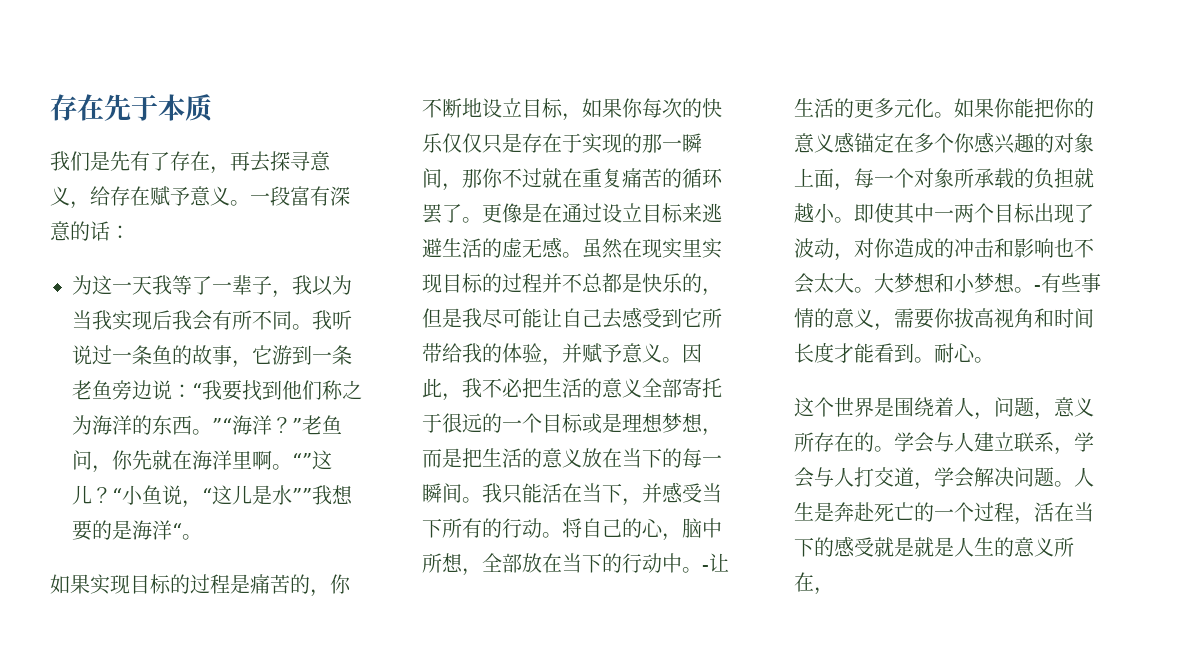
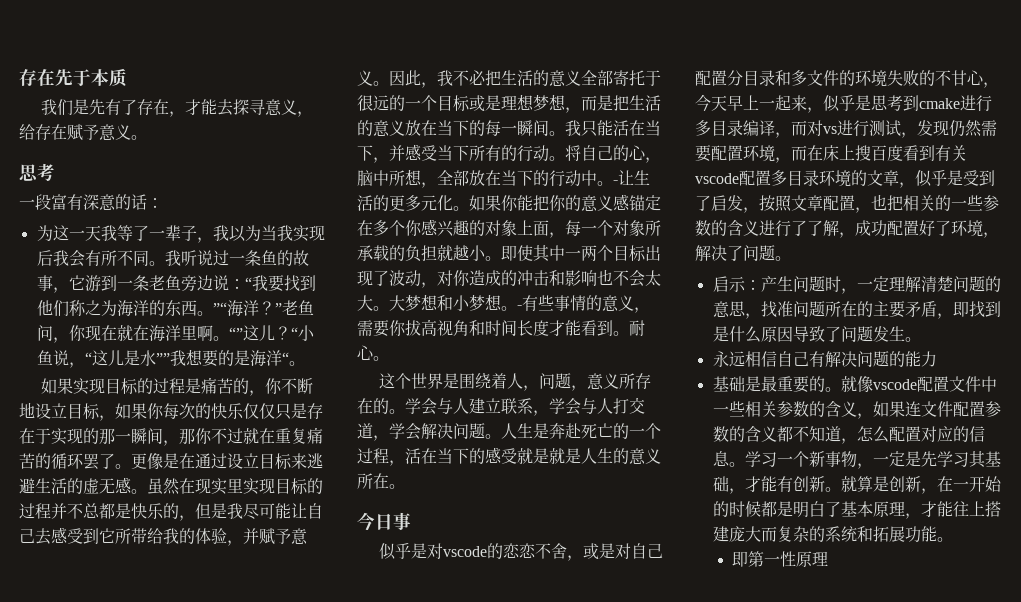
- 我们是先有了存在，再去探寻意义，给存在赋予意义。一段富有深意的话：
+ 我们是先有了存在，才能去探寻意义，给存在赋予意义。
+ 思考
+ 一段富有深意的话：
- 我听说过一条鱼的故事，它游到一条老鱼旁边说：“我要找到他们称之为海洋的东西。”“海洋？”老鱼问，你先就在海洋里啊。
+ 我听说过一条鱼的故事，它游到一条老鱼旁边说：“我要找到他们称之为海洋的东西。”“海洋？”老鱼问，你现在就在海洋里啊。
- 人生是奔赴死亡的一个过程，活在当下的感受就是就是人生的意义所在，
+ 人生是奔赴死亡的一个过程，活在当下的感受就是就是人生的意义所在。
+ 今日事
+ 似乎是对vscode的恋恋不舍，或是对自己配置分目录和多文件的环境失败的不甘心，今天早上一起来，似乎是思考到cmake进行多目录编译，而对vs进行测试，发现仍然需要配置环境，而在床上搜百度看到有关vscode配置多目录环境的文章，似乎是受到了启发，按照文章配置，也把相关的一些参数的含义进行了了解，成功配置好了环境，解决了问题。
+ 启示：产生问题时，一定理解清楚问题的意思，找准问题所在的主要矛盾，即找到是什么原因导致了问题发生。
+ 永远相信自己有解决问题的能力
+ 基础是最重要的。就像vscode配置文件中一些相关参数的含义，如果连文件配置参数的含义都不知道，怎么配置对应的信息。学习一个新事物，一定是先学习其基础，才能有创新。就算是创新，在一开始的时候都是明白了基本原理，才能往上搭建庞大而复杂的系统和拓展功能。
+ 即第一性原理

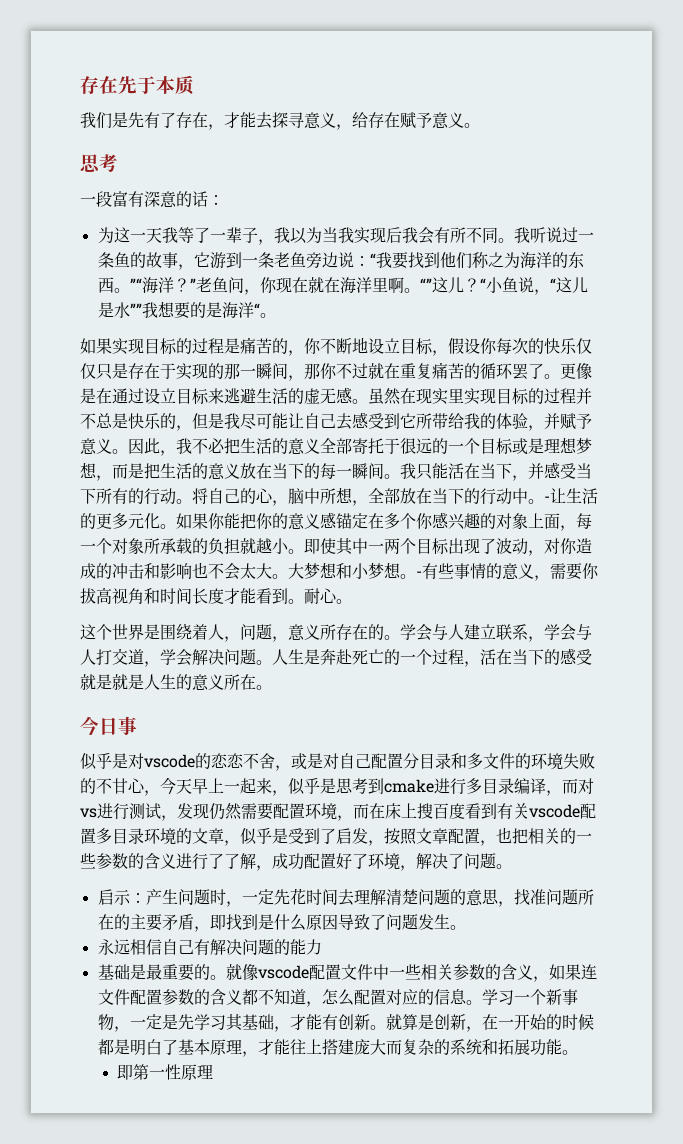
- 如果实现目标的过程是痛苦的，你不断地设立目标，如果你每次的快乐仅仅只是存在于实现的那一瞬间，那你不过就在重复痛苦的循环罢了。
+ 如果实现目标的过程是痛苦的，你不断地设立目标，假设你每次的快乐仅仅只是存在于实现的那一瞬间，那你不过就在重复痛苦的循环罢了。
- 虽然在现实里实现目标的过程并不总都是快乐的，但是我尽可能让自己去感受到它所带给我的体验，并赋予意义。
+ 虽然在现实里实现目标的过程并不总是快乐的，但是我尽可能让自己去感受到它所带给我的体验，并赋予意义。
- 启示：产生问题时，一定理解清楚问题的意思，找准问题所在的主要矛盾，即找到是什么原因导致了问题发生。
+ 启示：产生问题时，一定先花时间去理解清楚问题的意思，找准问题所在的主要矛盾，即找到是什么原因导致了问题发生。

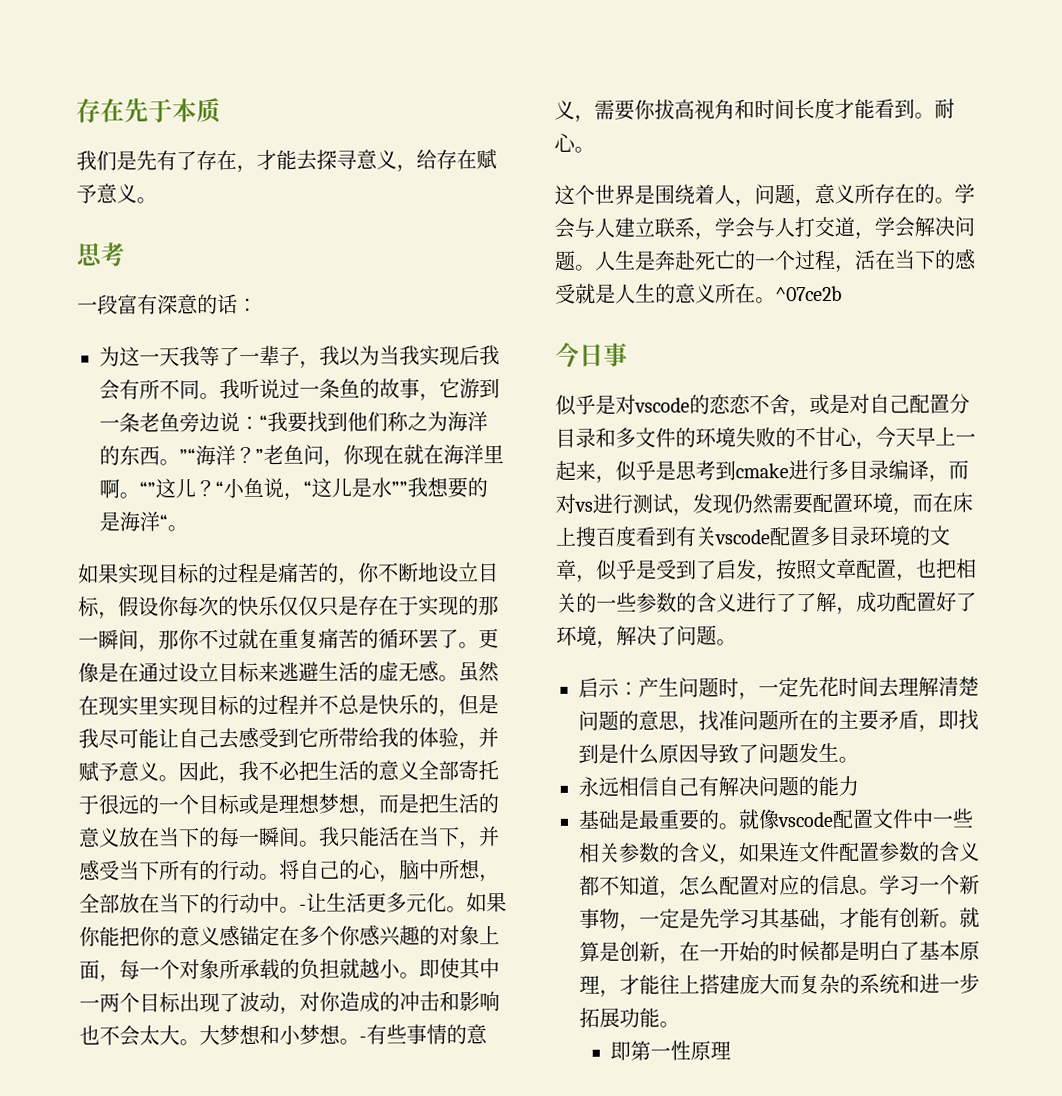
- -让生活的更多元化。
+ -让生活更多元化。
- 人生是奔赴死亡的一个过程，活在当下的感受就是就是人生的意义所在。
+ 人生是奔赴死亡的一个过程，活在当下的感受就是人生的意义所在。^07ce2b
- 就算是创新，在一开始的时候都是明白了基本原理，才能往上搭建庞大而复杂的系统和拓展功能。
+ 就算是创新，在一开始的时候都是明白了基本原理，才能往上搭建庞大而复杂的系统和进一步拓展功能。

